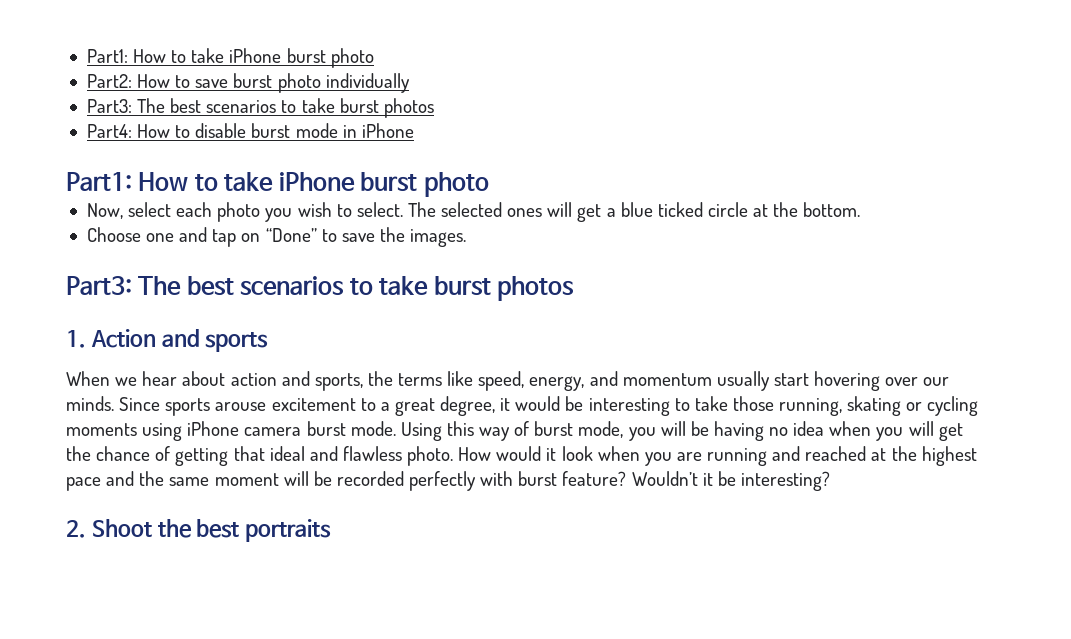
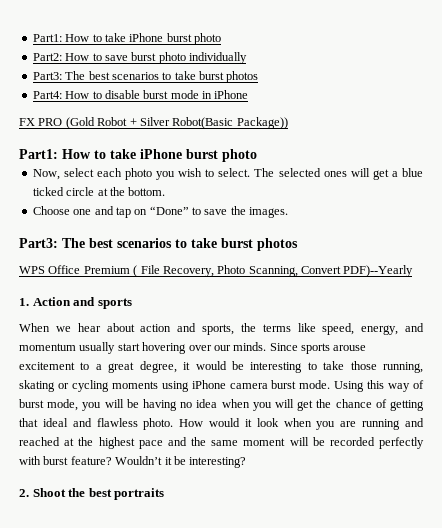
+ FX PRO (Gold Robot + Silver Robot(Basic Package))
+ WPS Office Premium ( File Recovery, Photo Scanning, Convert PDF)--Yearly

